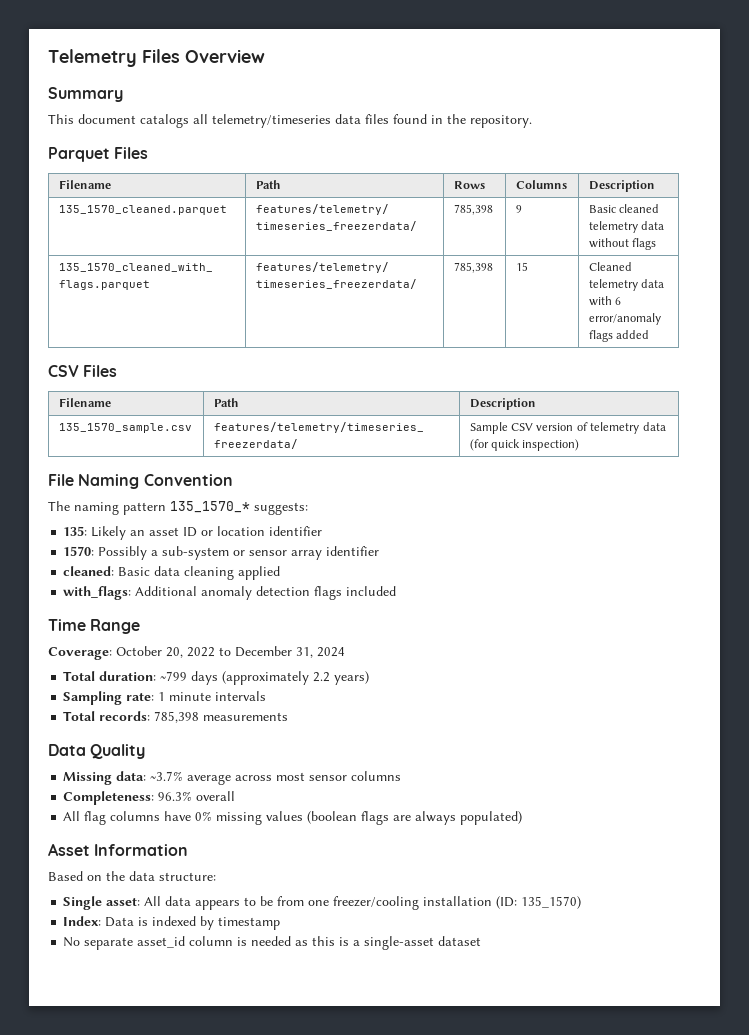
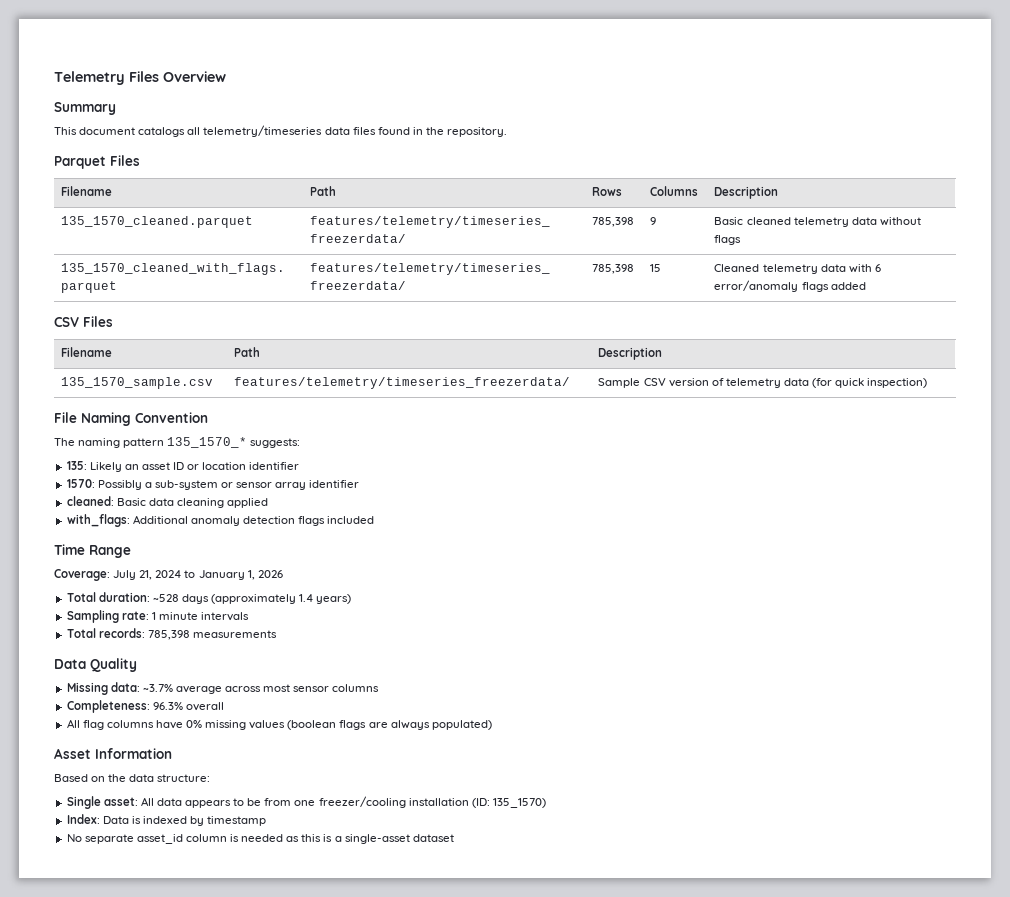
- Coverage: October 20, 2022 to December 31, 2024
+ Coverage: July 21, 2024 to January 1, 2026
- Total duration: ~799 days (approximately 2.2 years)
+ Total duration: ~528 days (approximately 1.4 years)

